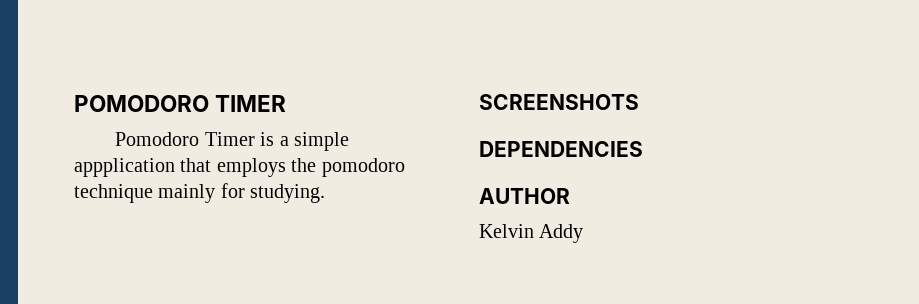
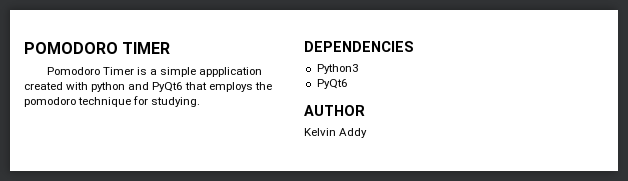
- Pomodoro Timer is a simple appplication that employs the pomodoro technique mainly for studying.
+ Pomodoro Timer is a simple appplication created with python and PyQt6 that employs the pomodoro technique for studying.
- SCREENSHOTS
  DEPENDENCIES
+ Python3
+ PyQt6

